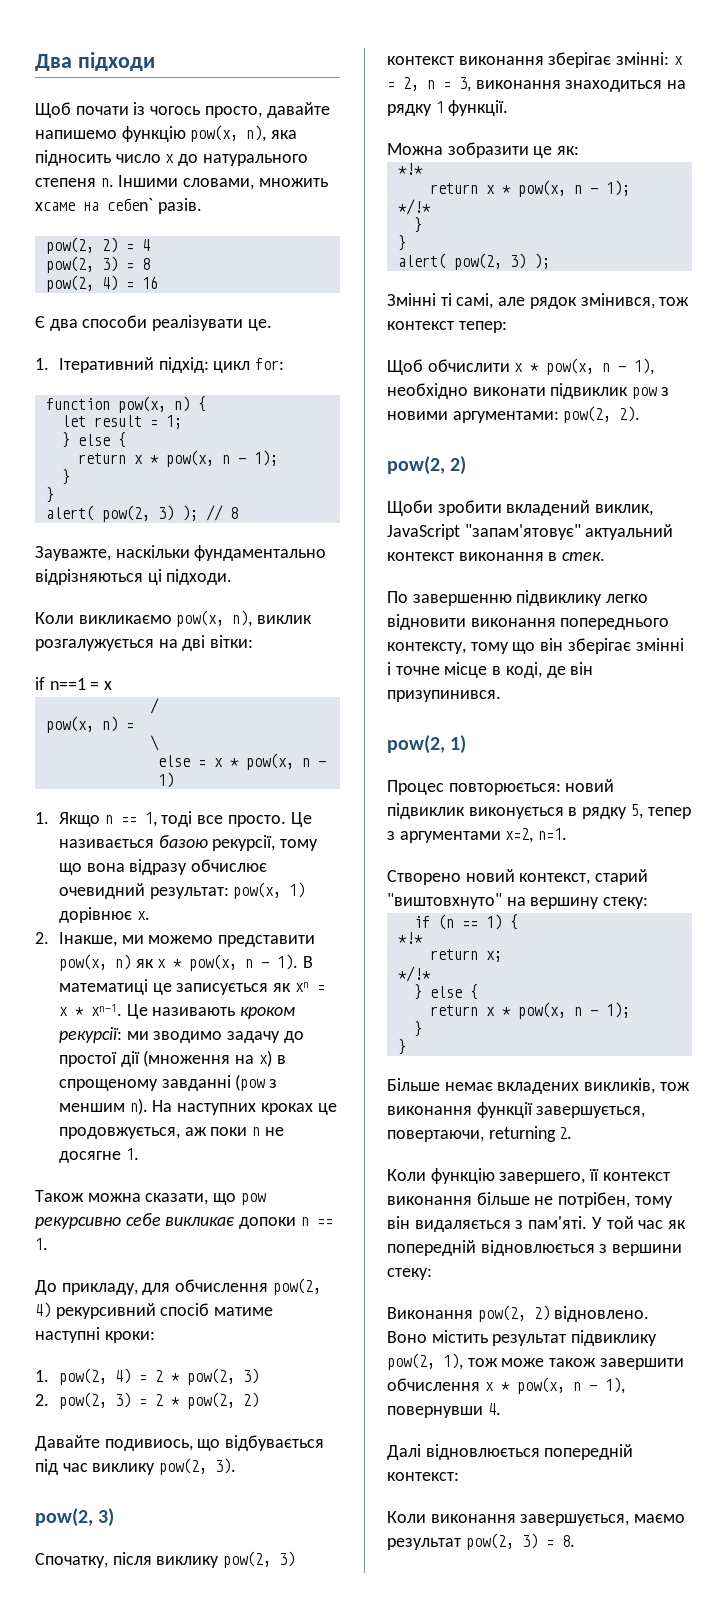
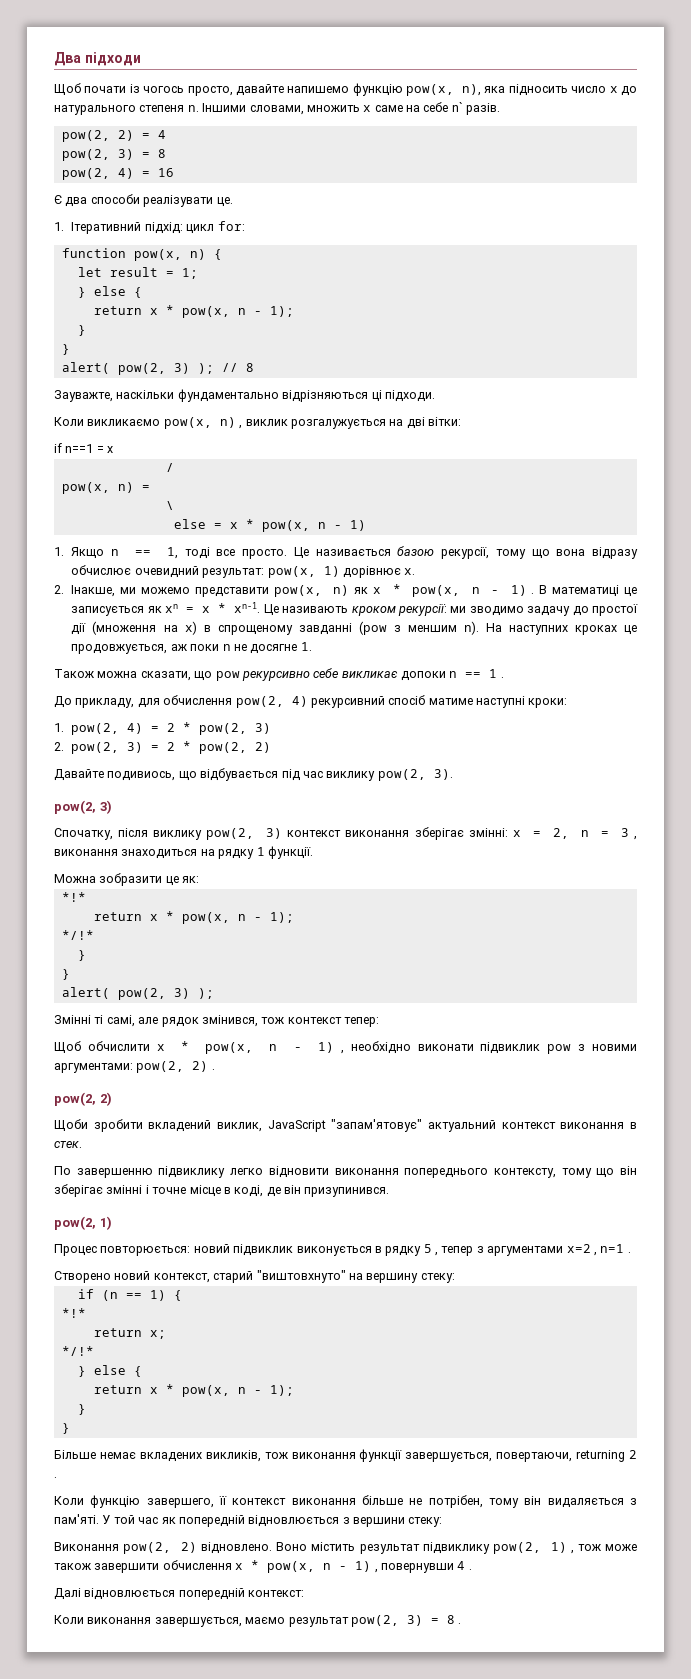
- Іншими словами, множить xсаме на себеn` разів.
+ Іншими словами, множить x саме на себе n` разів.
- Коли викликаємо pow(x, n), виклик розгалужується на дві вітки:
+ Коли викликаємо pow(x, n) , виклик розгалужується на дві вітки:
- 2. Інакше, ми можемо представити pow(x, n) як x * pow(x, n - 1).
+ 2. Інакше, ми можемо представити pow(x, n) як x * pow(x, n - 1) .
- Також можна сказати, що pow рекурсивно себе викликає допоки n == 1.
+ Також можна сказати, що pow рекурсивно себе викликає допоки n == 1 .
- Спочатку, після виклику pow(2, 3) контекст виконання зберігає змінні: x = 2, n = 3, виконання знаходиться на рядку 1 функції.
+ Спочатку, після виклику pow(2, 3) контекст виконання зберігає змінні: x = 2, n = 3 , виконання знаходиться на рядку 1 функції.
- Щоб обчислити x * pow(x, n - 1), необхідно виконати підвиклик pow з новими аргументами: pow(2, 2).
+ Щоб обчислити x * pow(x, n - 1) , необхідно виконати підвиклик pow з новими аргументами: pow(2, 2) .
- Процес повторюється: новий підвиклик виконується в рядку 5, тепер з аргументами x=2, n=1.
+ Процес повторюється: новий підвиклик виконується в рядку 5 , тепер з аргументами x=2 , n=1 .
- Більше немає вкладених викликів, тож виконання функції завершується, повертаючи, returning 2.
+ Більше немає вкладених викликів, тож виконання функції завершується, повертаючи, returning 2 .
- Воно містить результат підвиклику pow(2, 1), тож може також завершити обчислення x * pow(x, n - 1), повернувши 4.
+ Воно містить результат підвиклику pow(2, 1) , тож може також завершити обчислення x * pow(x, n - 1) , повернувши 4 .
- Коли виконання завершується, маємо результат pow(2, 3) = 8.
+ Коли виконання завершується, маємо результат pow(2, 3) = 8 .

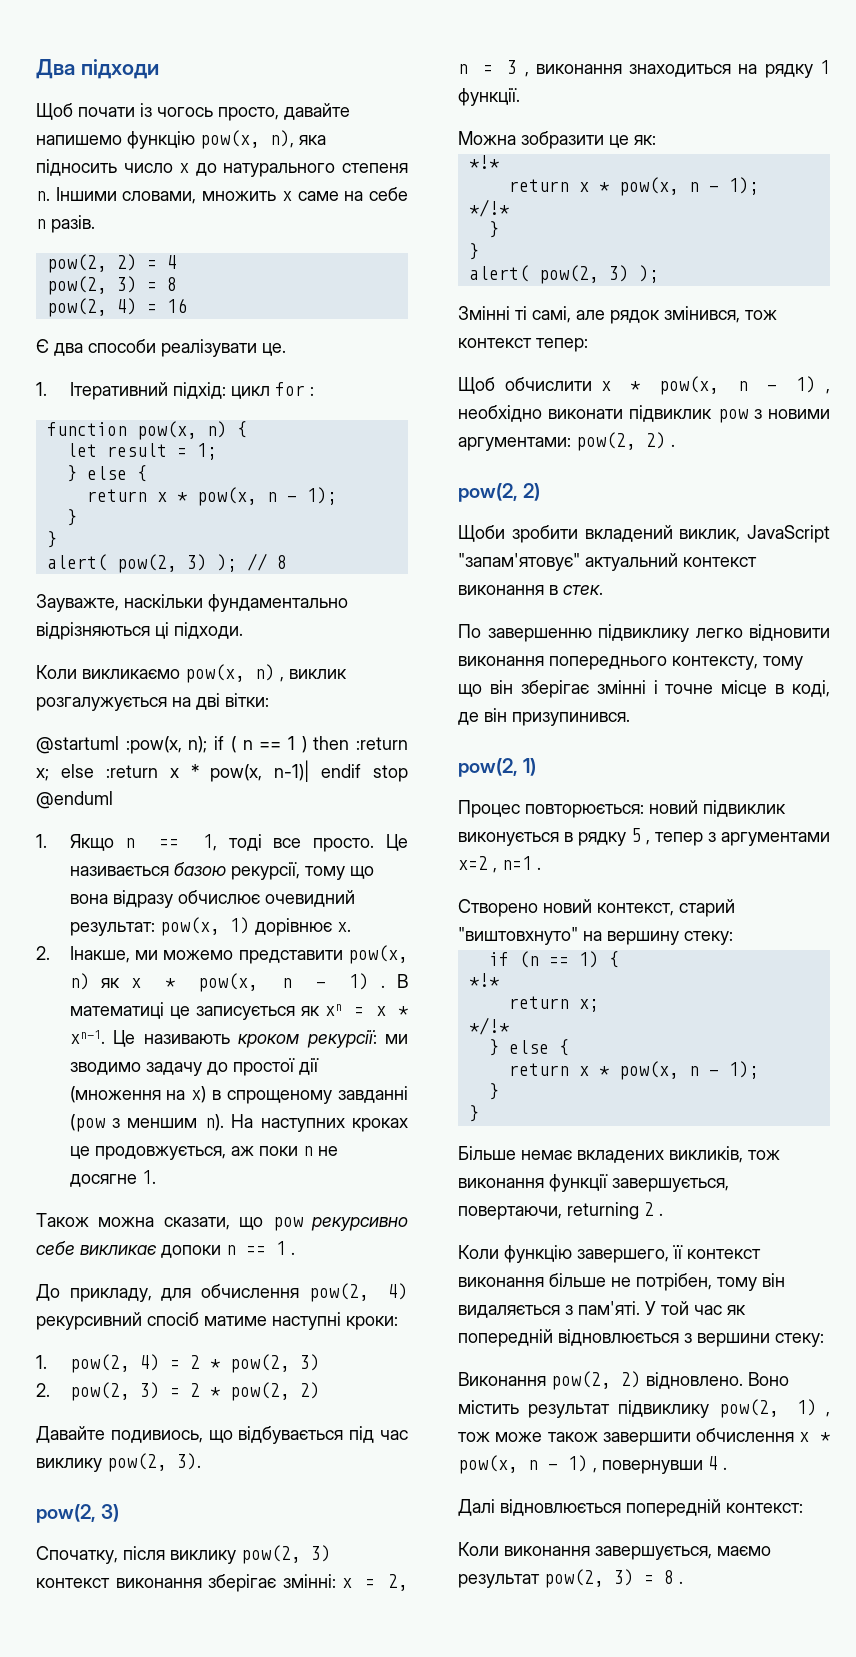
- Іншими словами, множить x саме на себе n` разів.
+ Іншими словами, множить x саме на себе n разів.
- 1. Ітеративний підхід: цикл for:
+ 1. Ітеративний підхід: цикл for :
- if n==1 = x
- /
- pow(x, n) =
- \
- else = x * pow(x, n - 1)
+ @startuml :pow(x, n); if ( n == 1 ) then :return x; else :return x * pow(x, n-1)| endif stop @enduml

